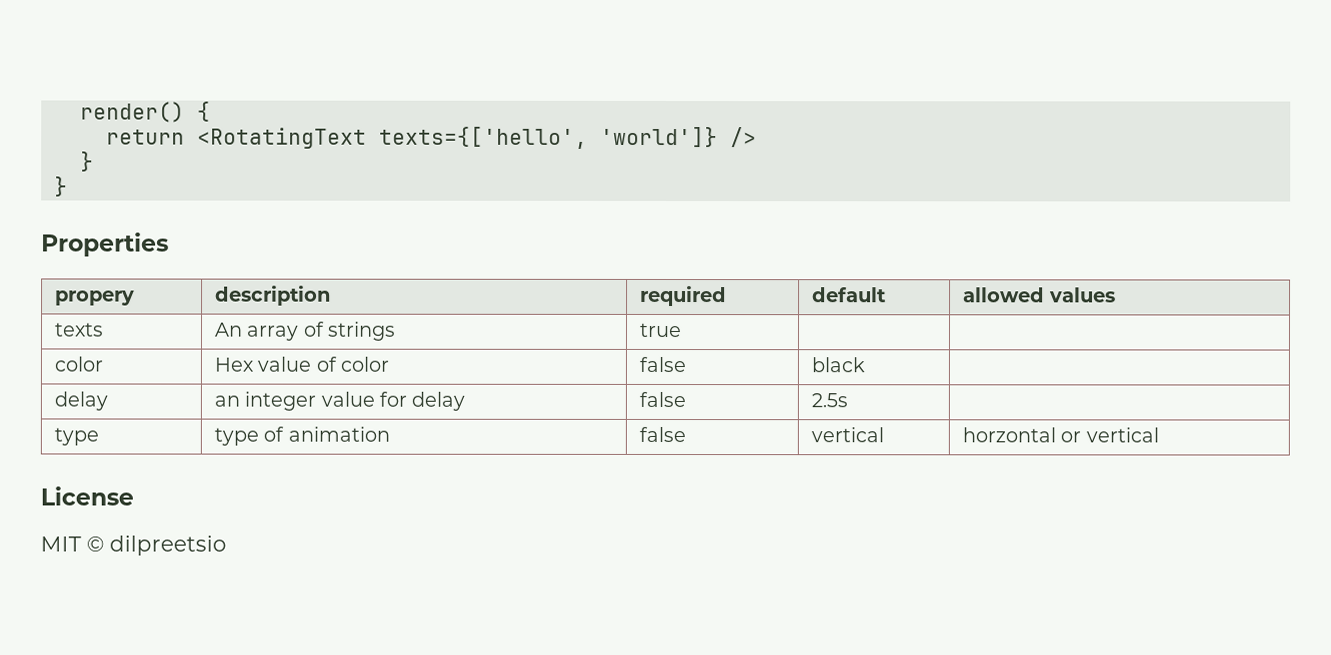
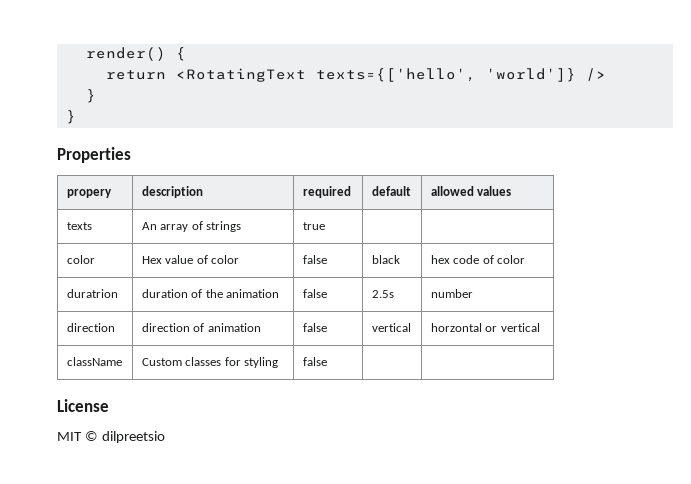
- color | Hex value of color | false | black |
- delay | an integer value for delay | false | 2.5s |
- type | type of animation | false | vertical | horzontal or vertical
+ color | Hex value of color | false | black | hex code of color
+ duratrion | duration of the animation | false | 2.5s | number
+ direction | direction of animation | false | vertical | horzontal or vertical
+ className | Custom classes for styling | false | |

